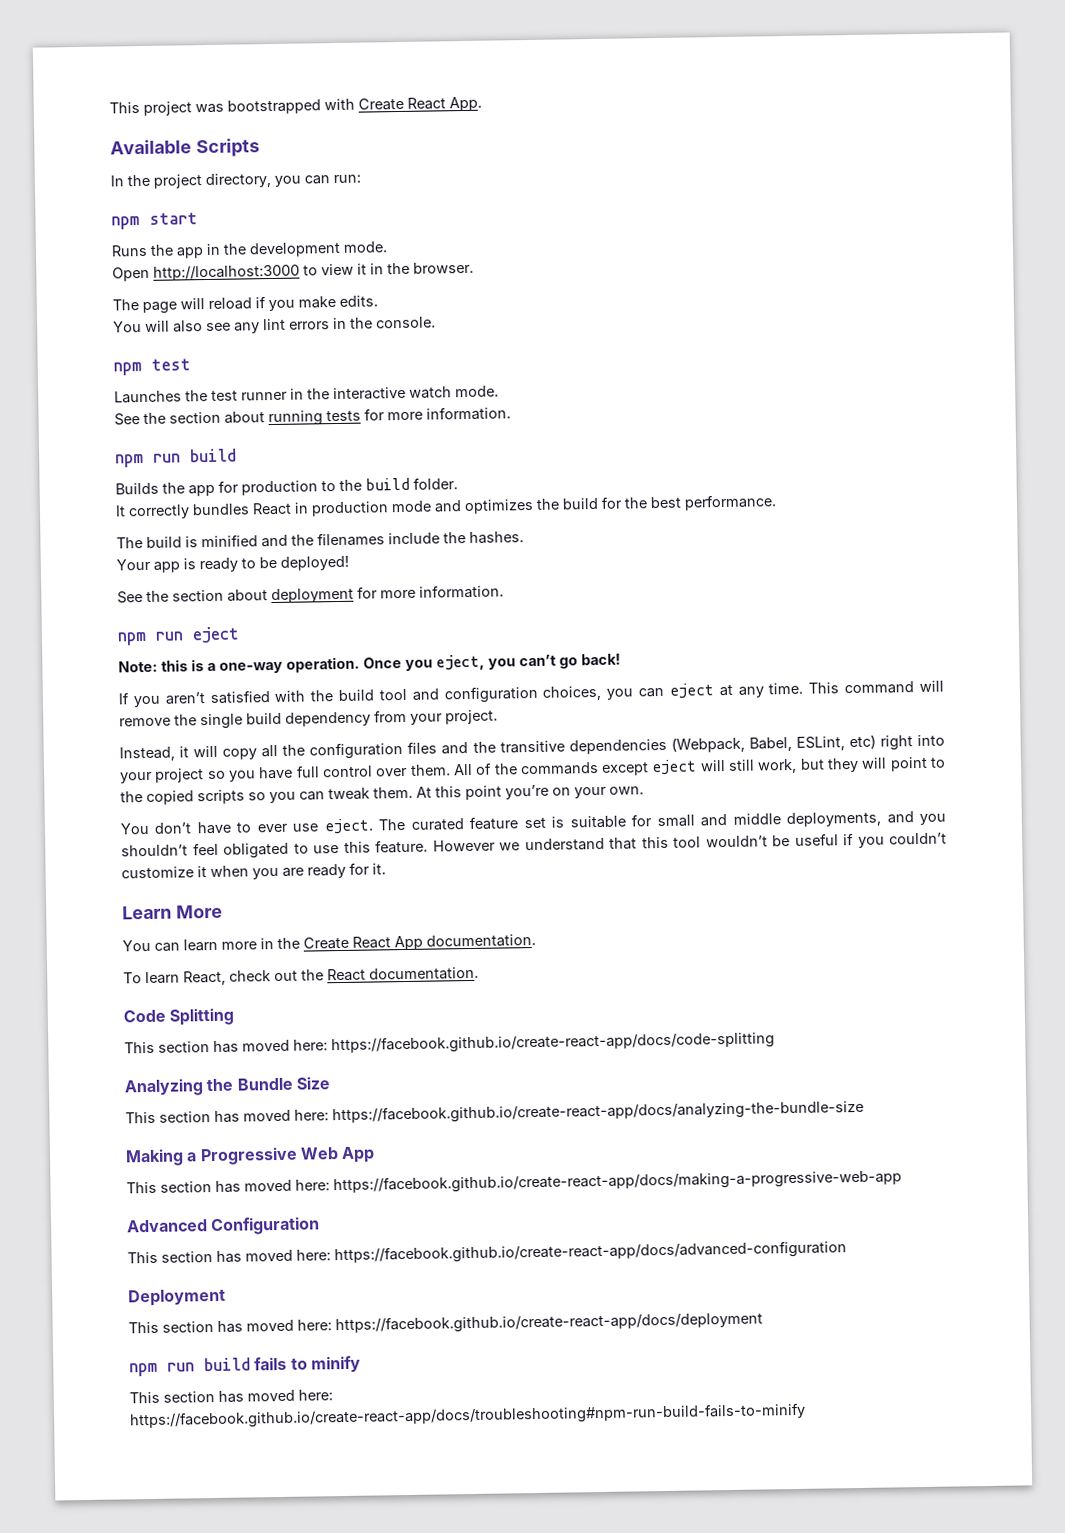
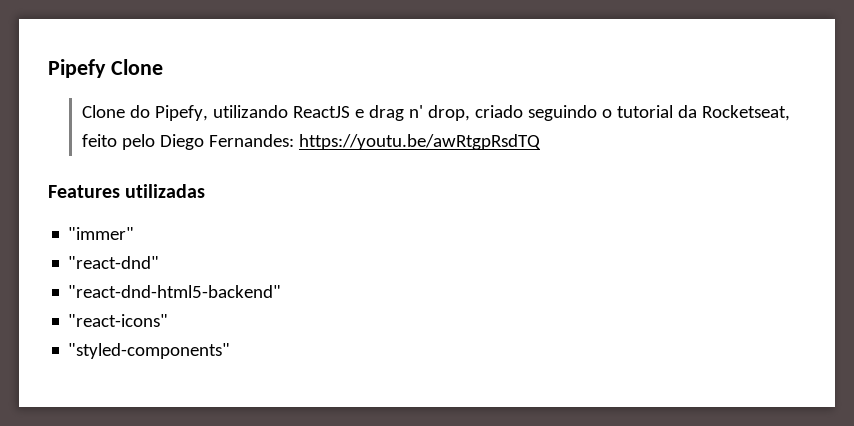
- This project was bootstrapped with Create React App.
- Available Scripts
- In the project directory, you can run:
- npm start
- Runs the app in the development mode.
- Open http://localhost:3000 to view it in the browser.
- The page will reload if you make edits.
- You will also see any lint errors in the console.
- npm test
- Launches the test runner in the interactive watch mode.
- See the section about running tests for more information.
- npm run build
- Builds the app for production to the build folder.
- It correctly bundles React in production mode and optimizes the build for the best performance.
- The build is minified and the filenames include the hashes.
- Your app is ready to be deployed!
- See the section about deployment for more information.
- npm run eject
- Note: this is a one-way operation. Once you eject, you can’t go back!
- If you aren’t satisfied with the build tool and configuration choices, you can eject at any time. This command will remove the single build dependency from your project.
- Instead, it will copy all the configuration files and the transitive dependencies (Webpack, Babel, ESLint, etc) right into your project so you have full control over them. All of the commands except eject will still work, but they will point to the copied scripts so you can tweak them. At this point you’re on your own.
- You don’t have to ever use eject. The curated feature set is suitable for small and middle deployments, and you shouldn’t feel obligated to use this feature. However we understand that this tool wouldn’t be useful if you couldn’t customize it when you are ready for it.
- Learn More
- You can learn more in the Create React App documentation.
- To learn React, check out the React documentation.
- Code Splitting
- This section has moved here: https://facebook.github.io/create-react-app/docs/code-splitting
- Analyzing the Bundle Size
- This section has moved here: https://facebook.github.io/create-react-app/docs/analyzing-the-bundle-size
- Making a Progressive Web App
- This section has moved here: https://facebook.github.io/create-react-app/docs/making-a-progressive-web-app
- Advanced Configuration
- This section has moved here: https://facebook.github.io/create-react-app/docs/advanced-configuration
- Deployment
- This section has moved here: https://facebook.github.io/create-react-app/docs/deployment
- npm run build fails to minify
- This section has moved here: https://facebook.github.io/create-react-app/docs/troubleshooting#npm-run-build-fails-to-minify
+ Pipefy Clone
+ Clone do Pipefy, utilizando ReactJS e drag n' drop, criado seguindo o tutorial da Rocketseat, feito pelo Diego Fernandes: https://youtu.be/awRtgpRsdTQ
+ Features utilizadas
+ "immer"
+ "react-dnd"
+ "react-dnd-html5-backend"
+ "react-icons"
+ "styled-components"

